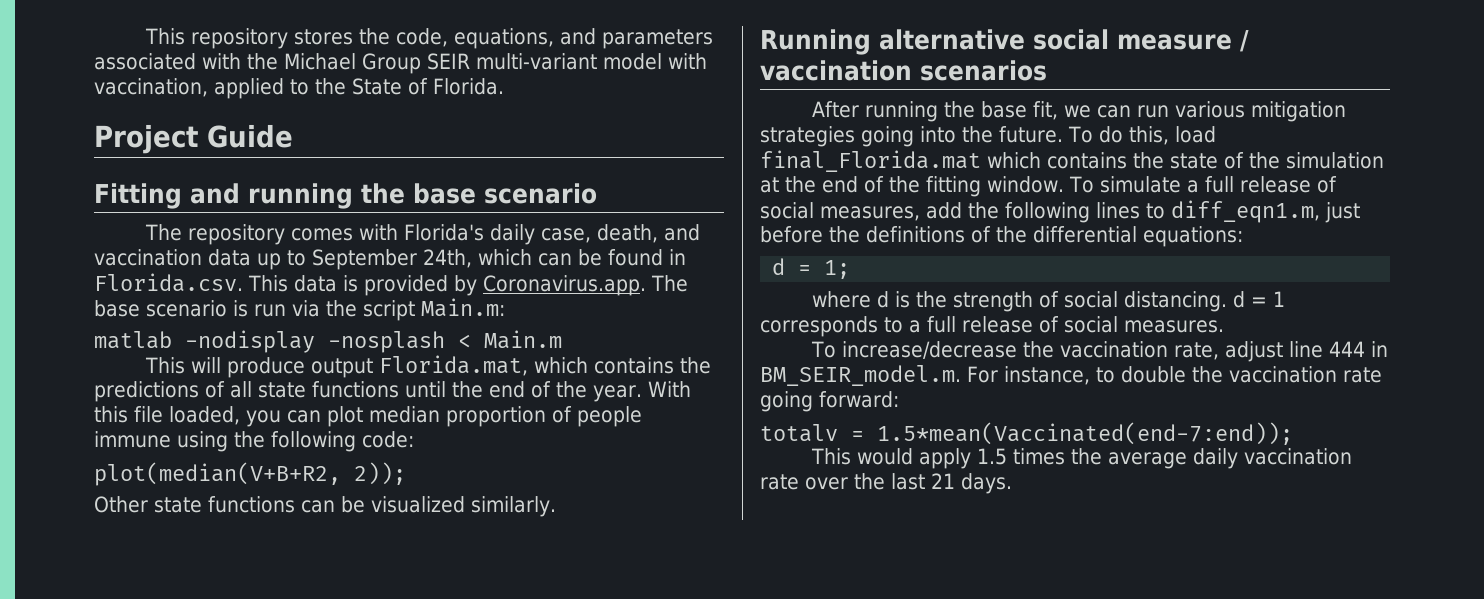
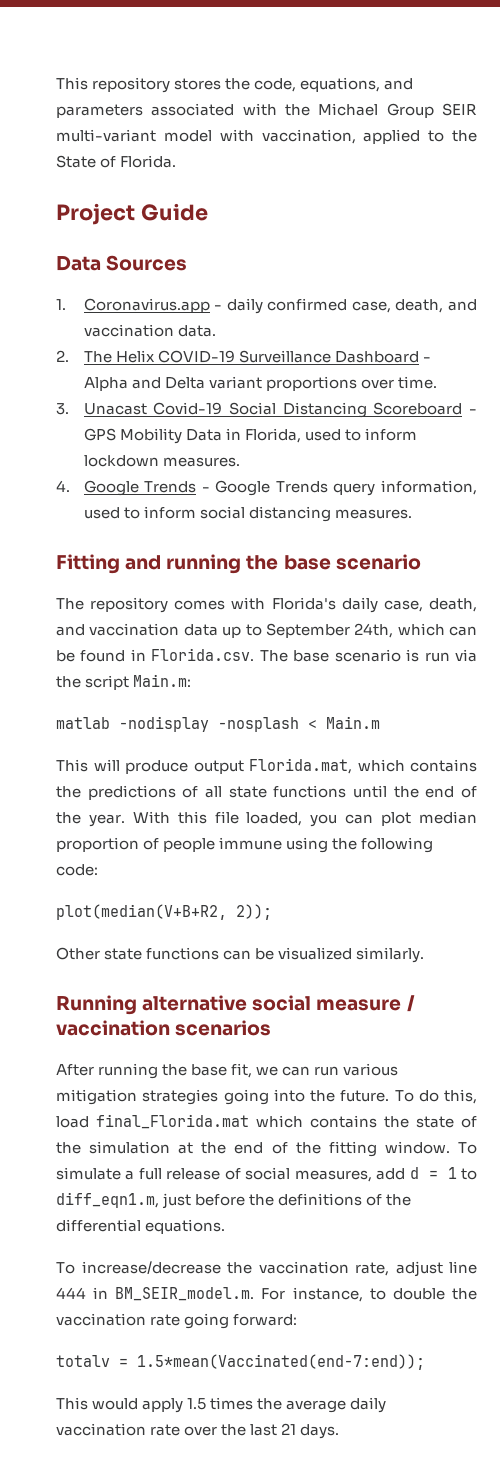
+ Data Sources
+ 1. Coronavirus.app - daily confirmed case, death, and vaccination data.
+ 2. The Helix COVID-19 Surveillance Dashboard - Alpha and Delta variant proportions over time.
+ 3. Unacast Covid-19 Social Distancing Scoreboard - GPS Mobility Data in Florida, used to inform lockdown measures.
+ 4. Google Trends - Google Trends query information, used to inform social distancing measures.
- The repository comes with Florida's daily case, death, and vaccination data up to September 24th, which can be found in Florida.csv. This data is provided by Coronavirus.app. The base scenario is run via the script Main.m:
+ The repository comes with Florida's daily case, death, and vaccination data up to September 24th, which can be found in Florida.csv. The base scenario is run via the script Main.m:
- To simulate a full release of social measures, add the following lines to diff_eqn1.m, just before the definitions of the differential equations:
- d = 1;
- where d is the strength of social distancing. d = 1 corresponds to a full release of social measures.
+ To simulate a full release of social measures, add d = 1 to diff_eqn1.m, just before the definitions of the differential equations.

